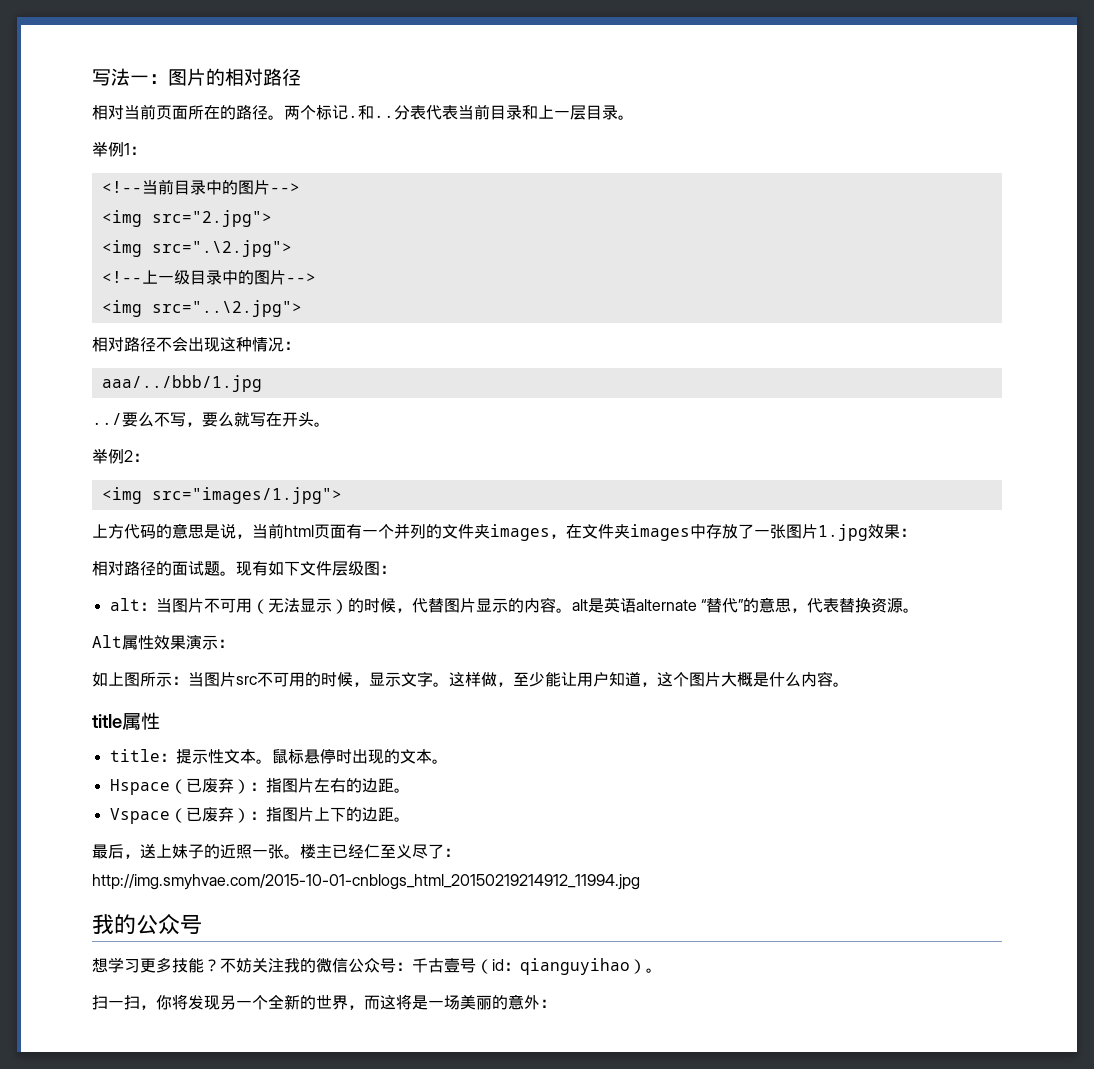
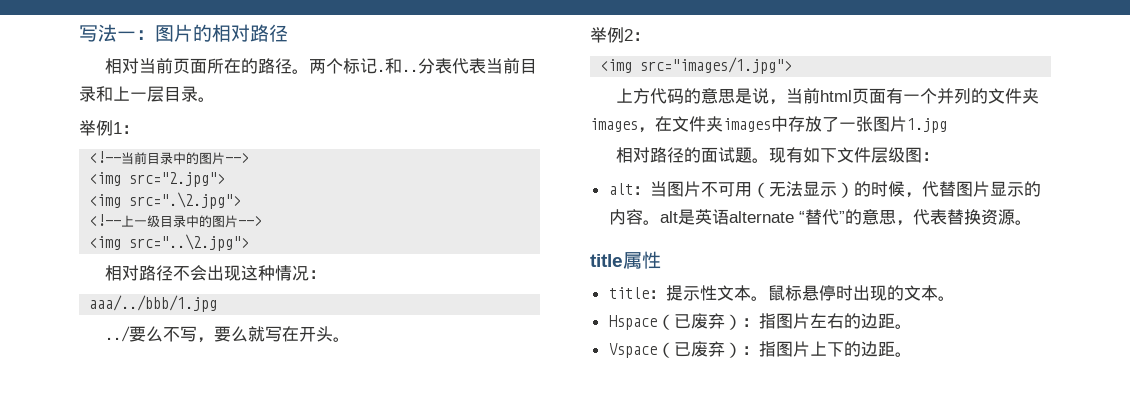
- 上方代码的意思是说，当前html页面有一个并列的文件夹images，在文件夹images中存放了一张图片1.jpg效果：
+ 上方代码的意思是说，当前html页面有一个并列的文件夹images，在文件夹images中存放了一张图片1.jpg
- Alt属性效果演示：
- 如上图所示：当图片src不可用的时候，显示文字。这样做，至少能让用户知道，这个图片大概是什么内容。
- 最后，送上妹子的近照一张。楼主已经仁至义尽了：http://img.smyhvae.com/2015-10-01-cnblogs_html_20150219214912_11994.jpg
- 我的公众号
- 想学习更多技能？不妨关注我的微信公众号：千古壹号（id：qianguyihao）。
- 扫一扫，你将发现另一个全新的世界，而这将是一场美丽的意外：

